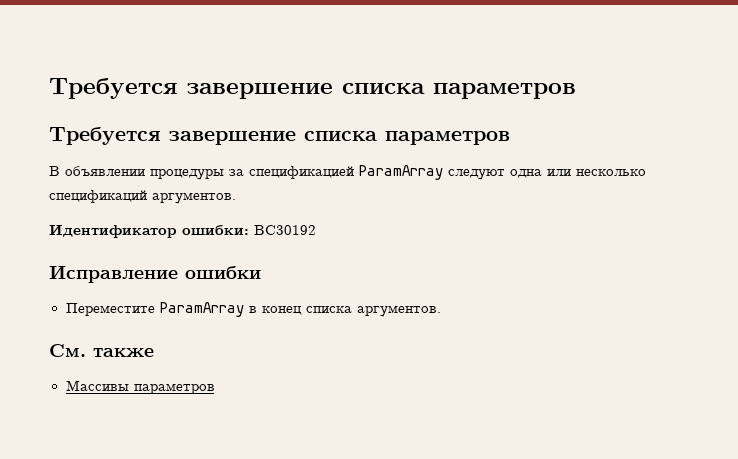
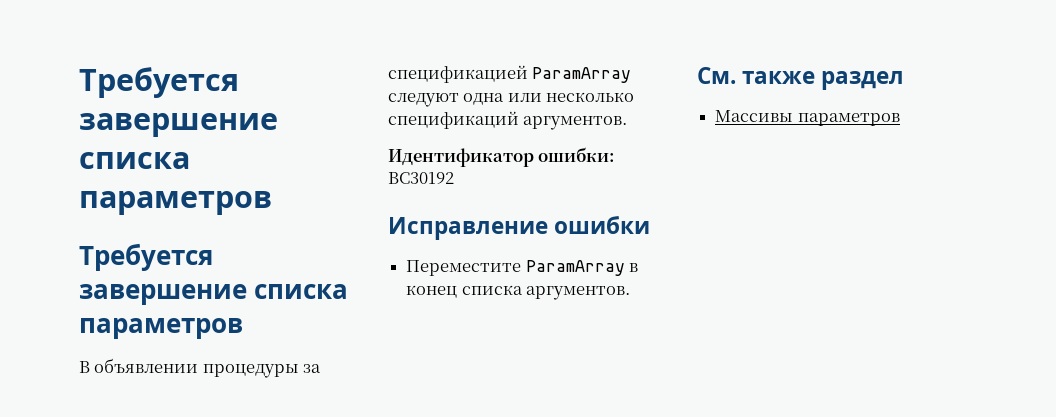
- См. также
+ См. также раздел

